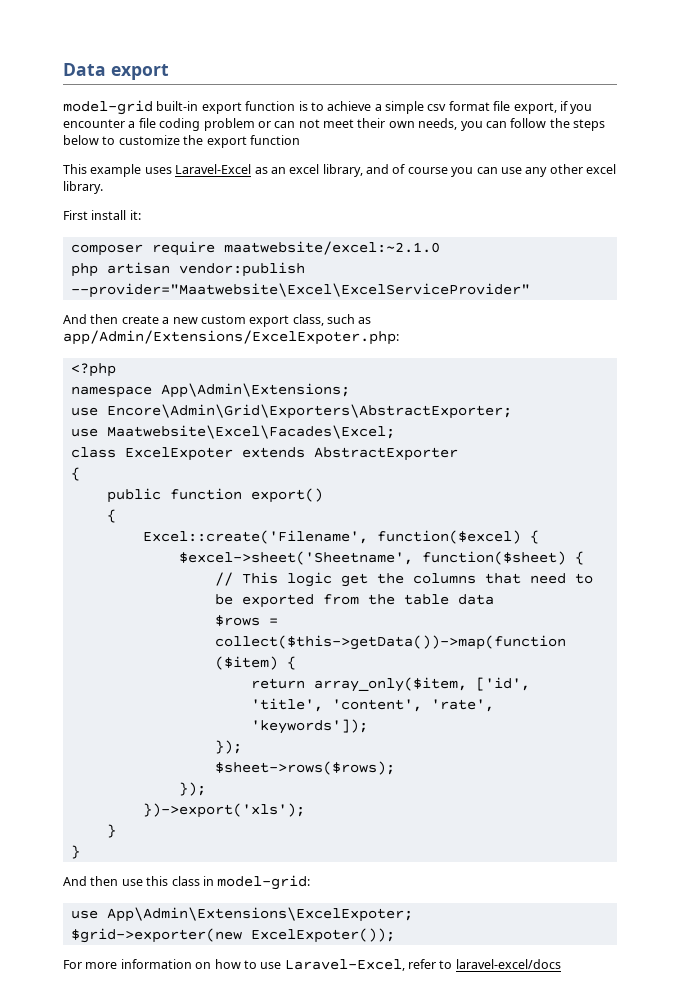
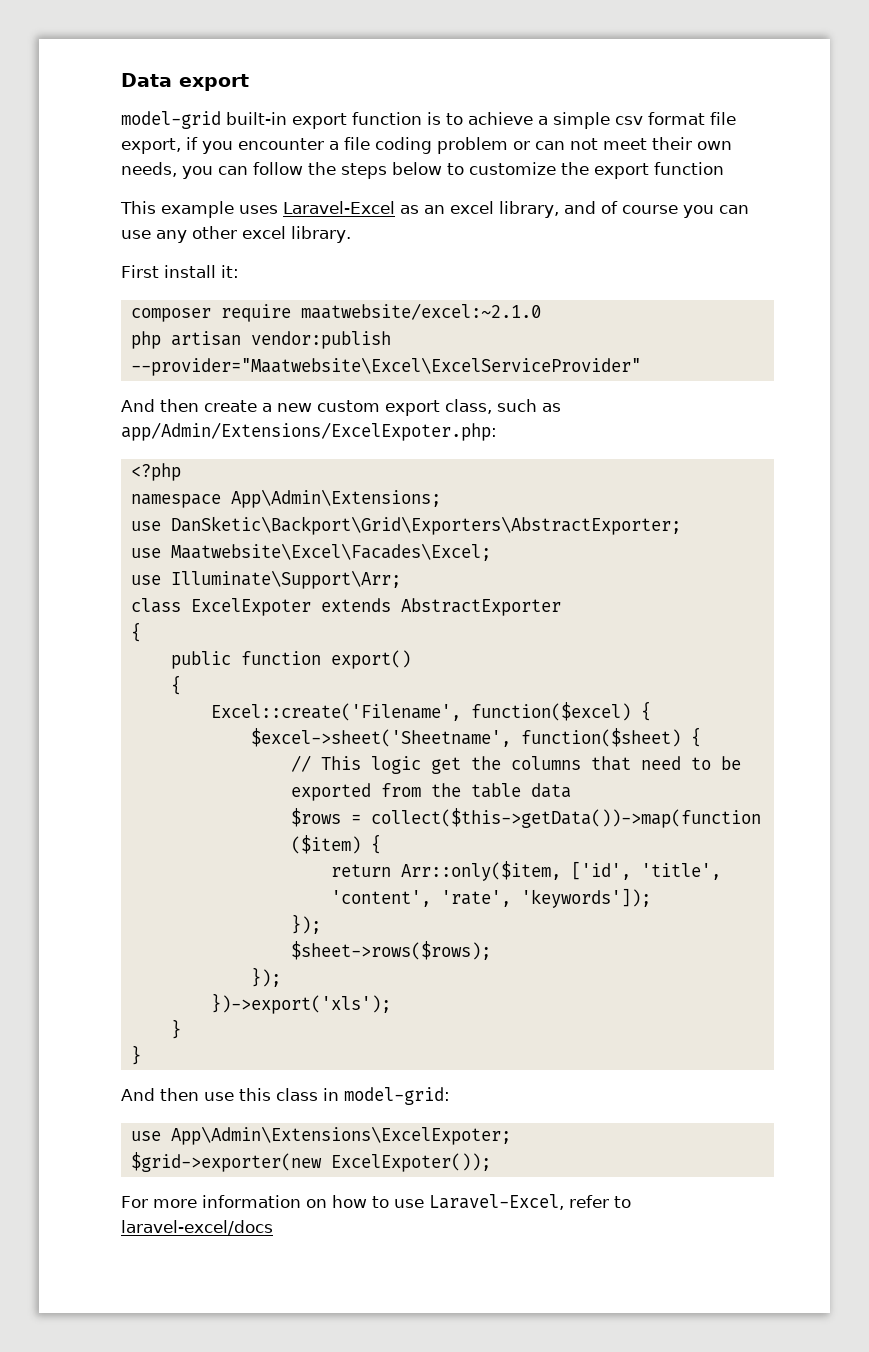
- use Encore\Admin\Grid\Exporters\AbstractExporter;
+ use DanSketic\Backport\Grid\Exporters\AbstractExporter;
+ use Illuminate\Support\Arr;
- return array_only($item, ['id', 'title', 'content', 'rate', 'keywords']);
+ return Arr::only($item, ['id', 'title', 'content', 'rate', 'keywords']);

